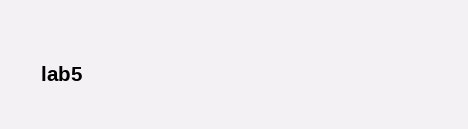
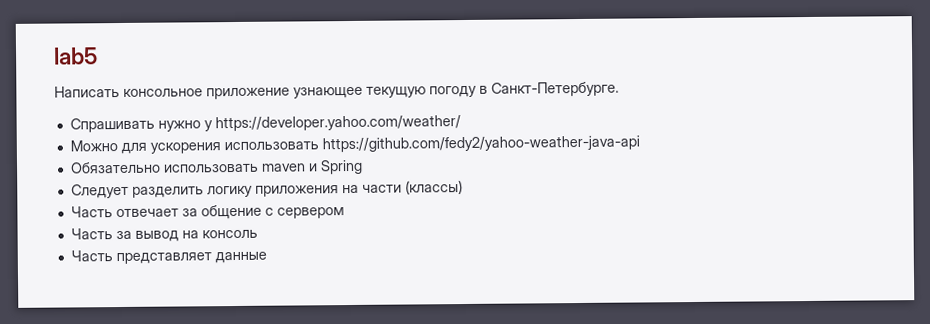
+ Написать консольное приложение узнающее текущую погоду в Санкт-Петербурге.
+ Спрашивать нужно у https://developer.yahoo.com/weather/
+ Можно для ускорения использовать https://github.com/fedy2/yahoo-weather-java-api
+ Обязательно использовать maven и Spring
+ Следует разделить логику приложения на части (классы)
+ Часть отвечает за общение с сервером
+ Часть за вывод на консоль
+ Часть представляет данные

